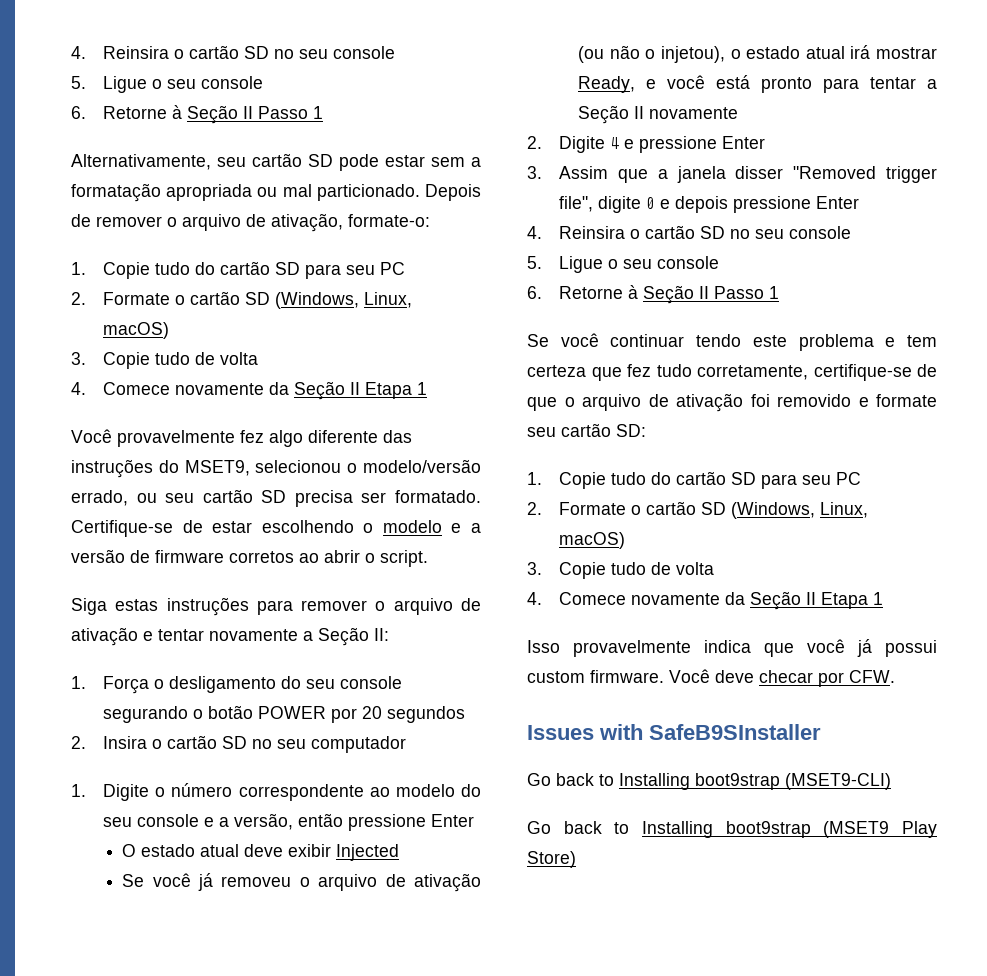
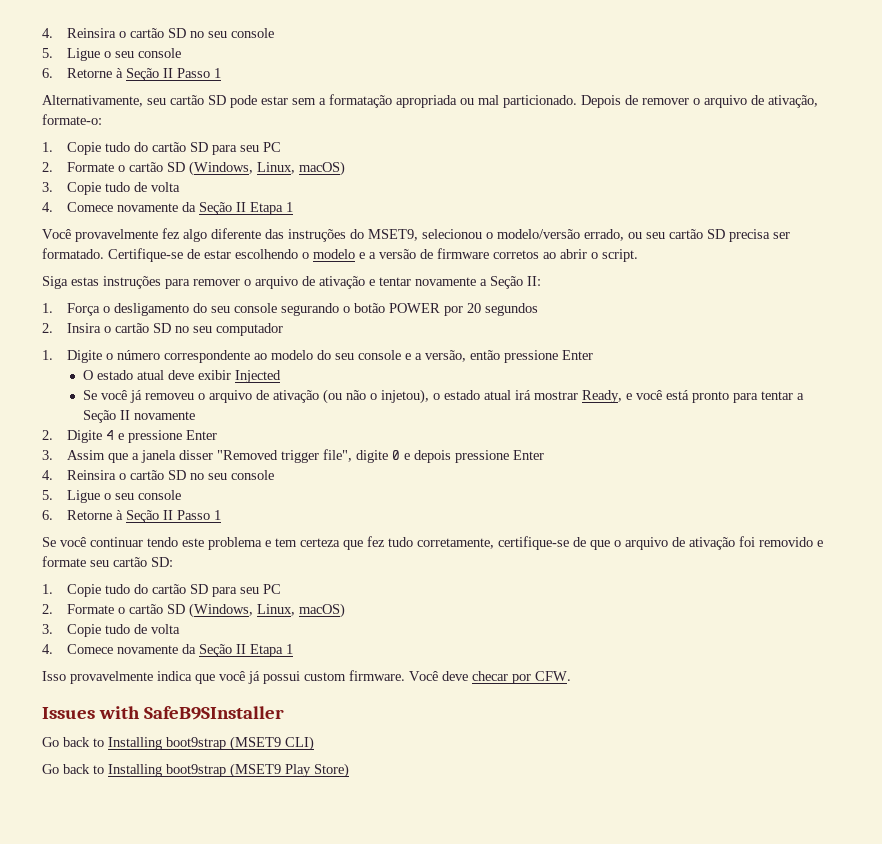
- Go back to Installing boot9strap (MSET9-CLI)
+ Go back to Installing boot9strap (MSET9 CLI)

